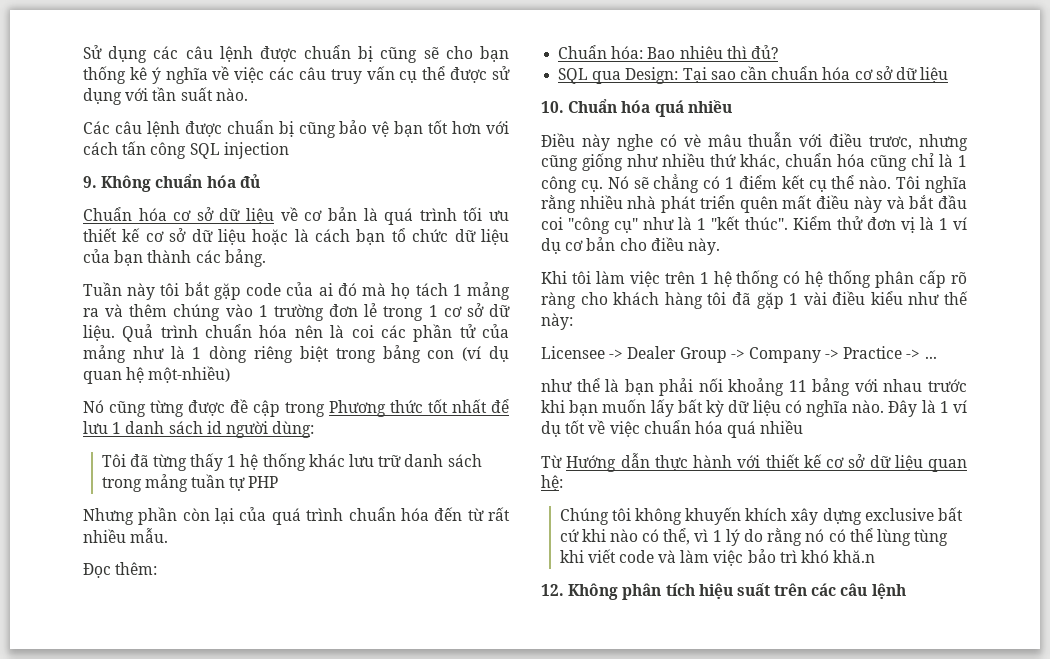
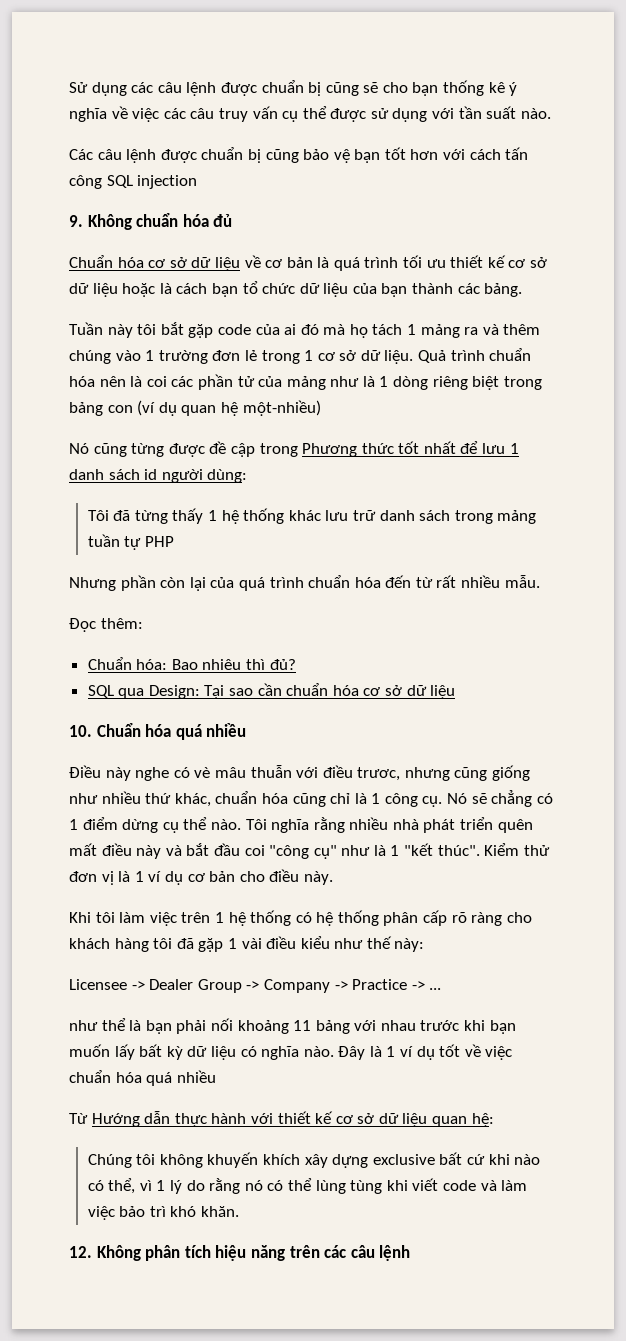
- Nó sẽ chẳng có 1 điểm kết cụ thể nào.
+ Nó sẽ chẳng có 1 điểm dừng cụ thể nào.
- Chúng tôi không khuyến khích xây dựng exclusive bất cứ khi nào có thể, vì 1 lý do rằng nó có thể lùng tùng khi viết code và làm việc bảo trì khó khă.n
+ Chúng tôi không khuyến khích xây dựng exclusive bất cứ khi nào có thể, vì 1 lý do rằng nó có thể lùng tùng khi viết code và làm việc bảo trì khó khăn.
- 12. Không phân tích hiệu suất trên các câu lệnh
+ 12. Không phân tích hiệu năng trên các câu lệnh

